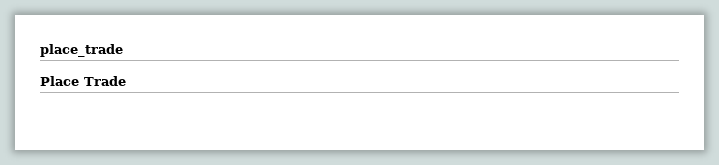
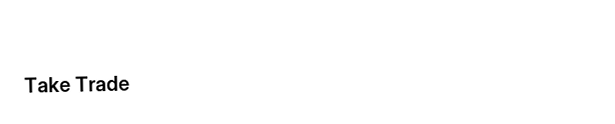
- place_trade
- Place Trade
+ Take Trade

